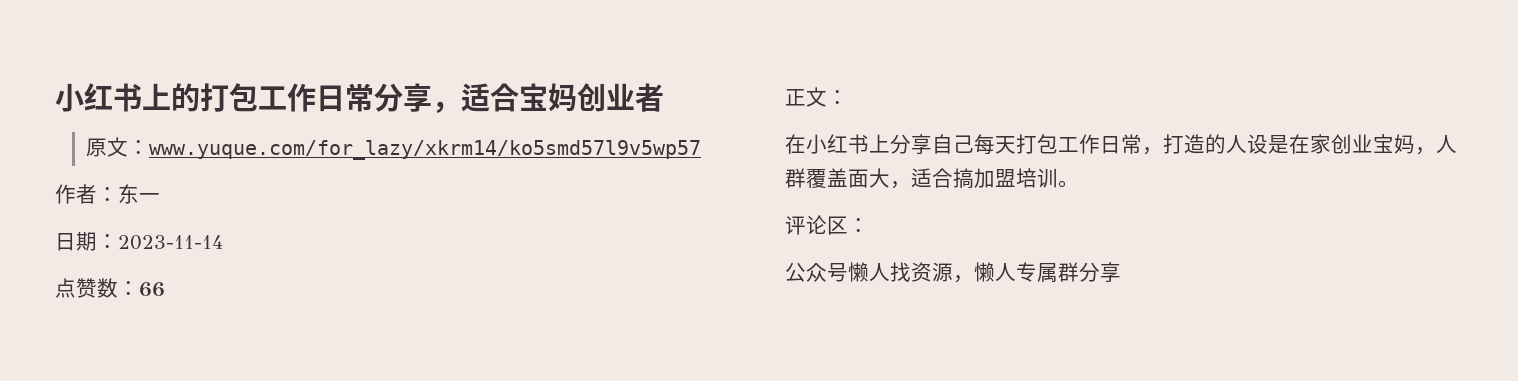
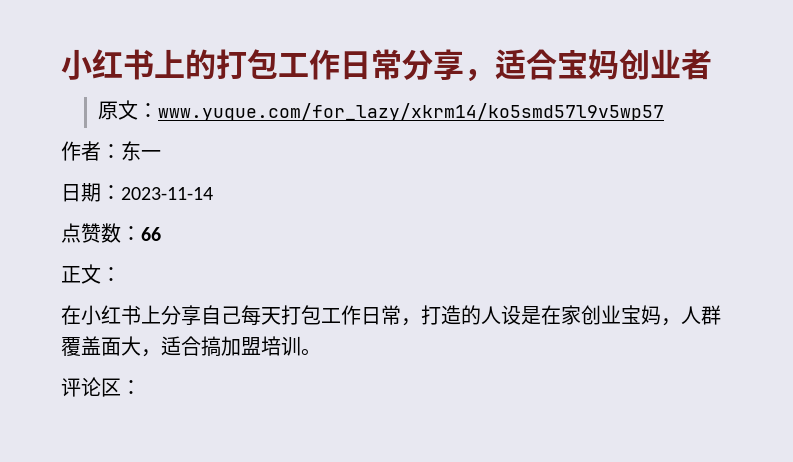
- 公众号懒人找资源，懒人专属群分享

